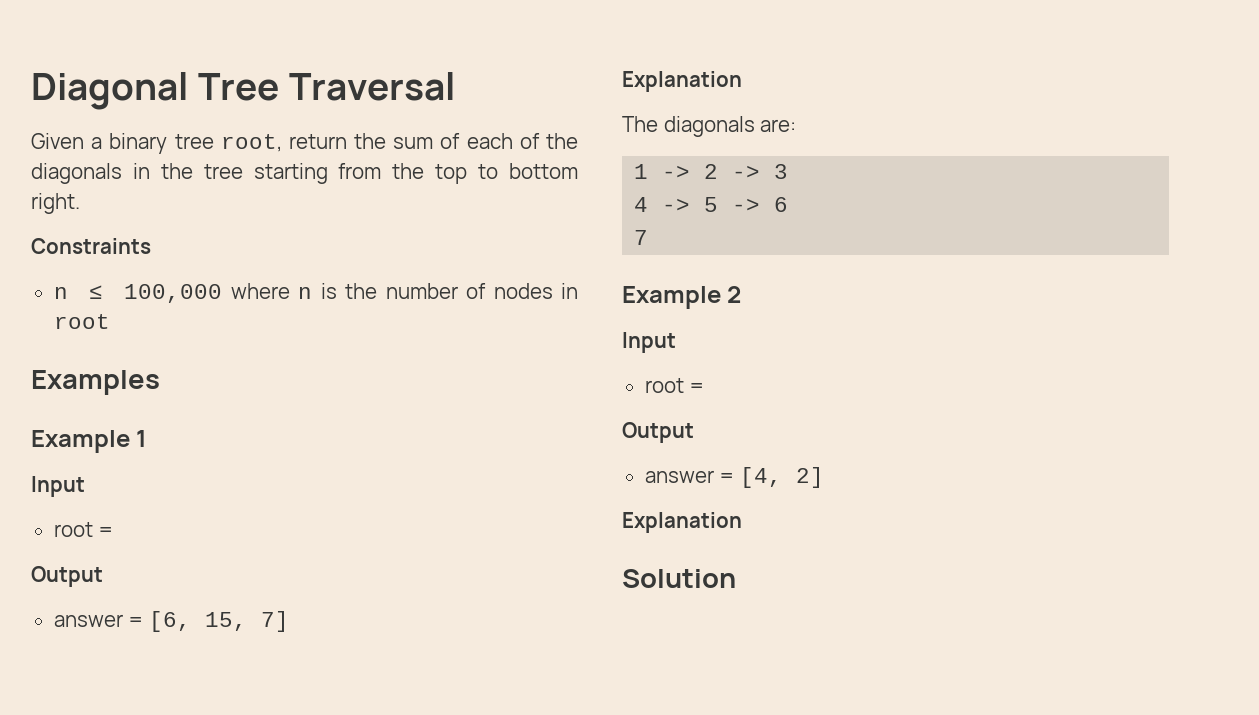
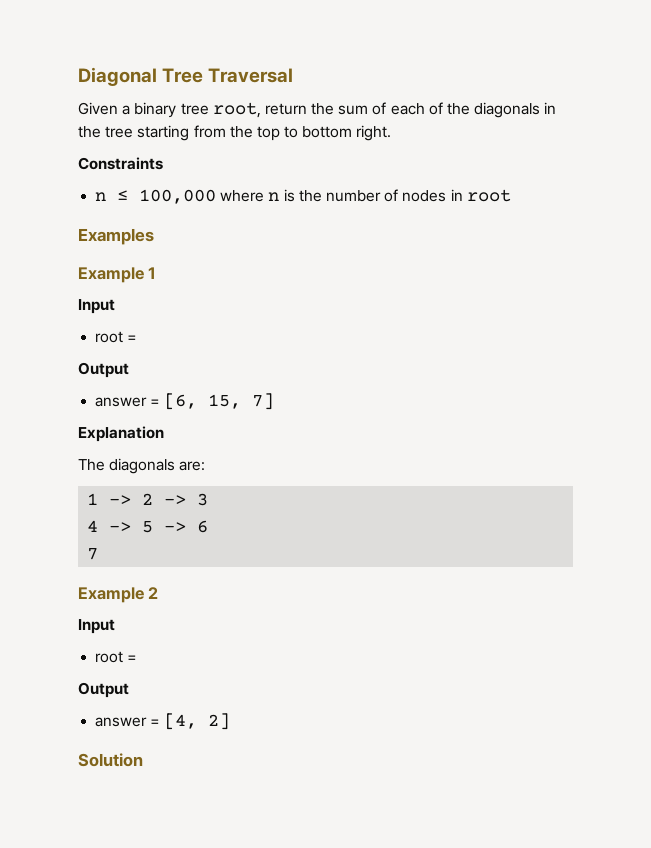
  answer = [4, 2]
- Explanation

